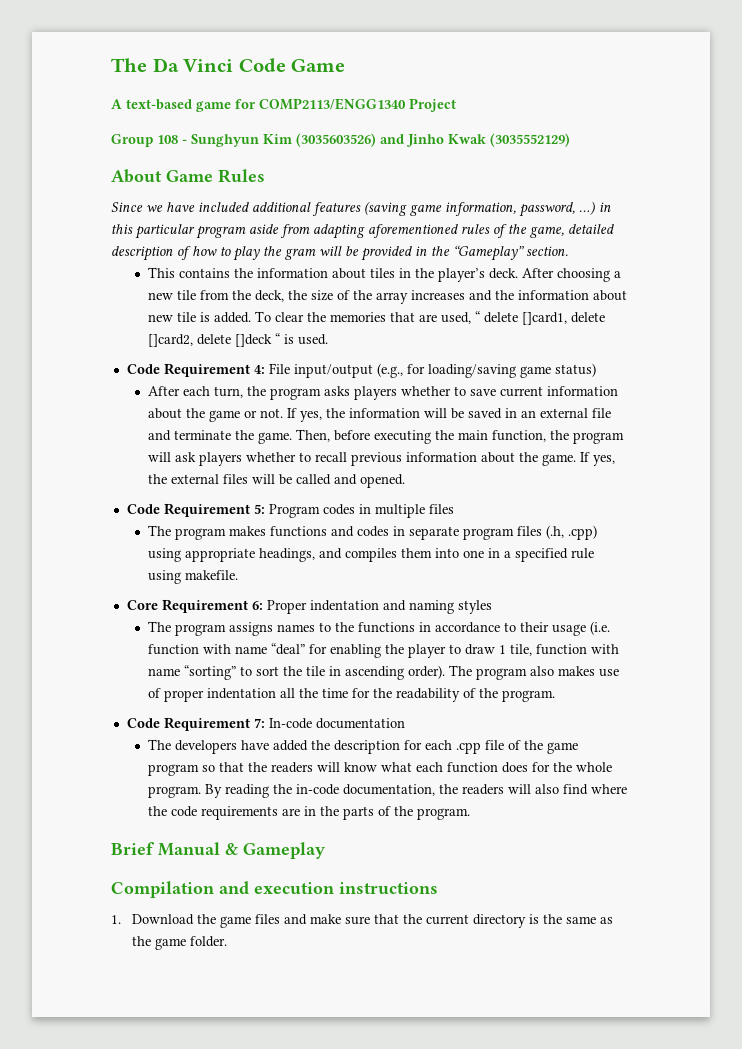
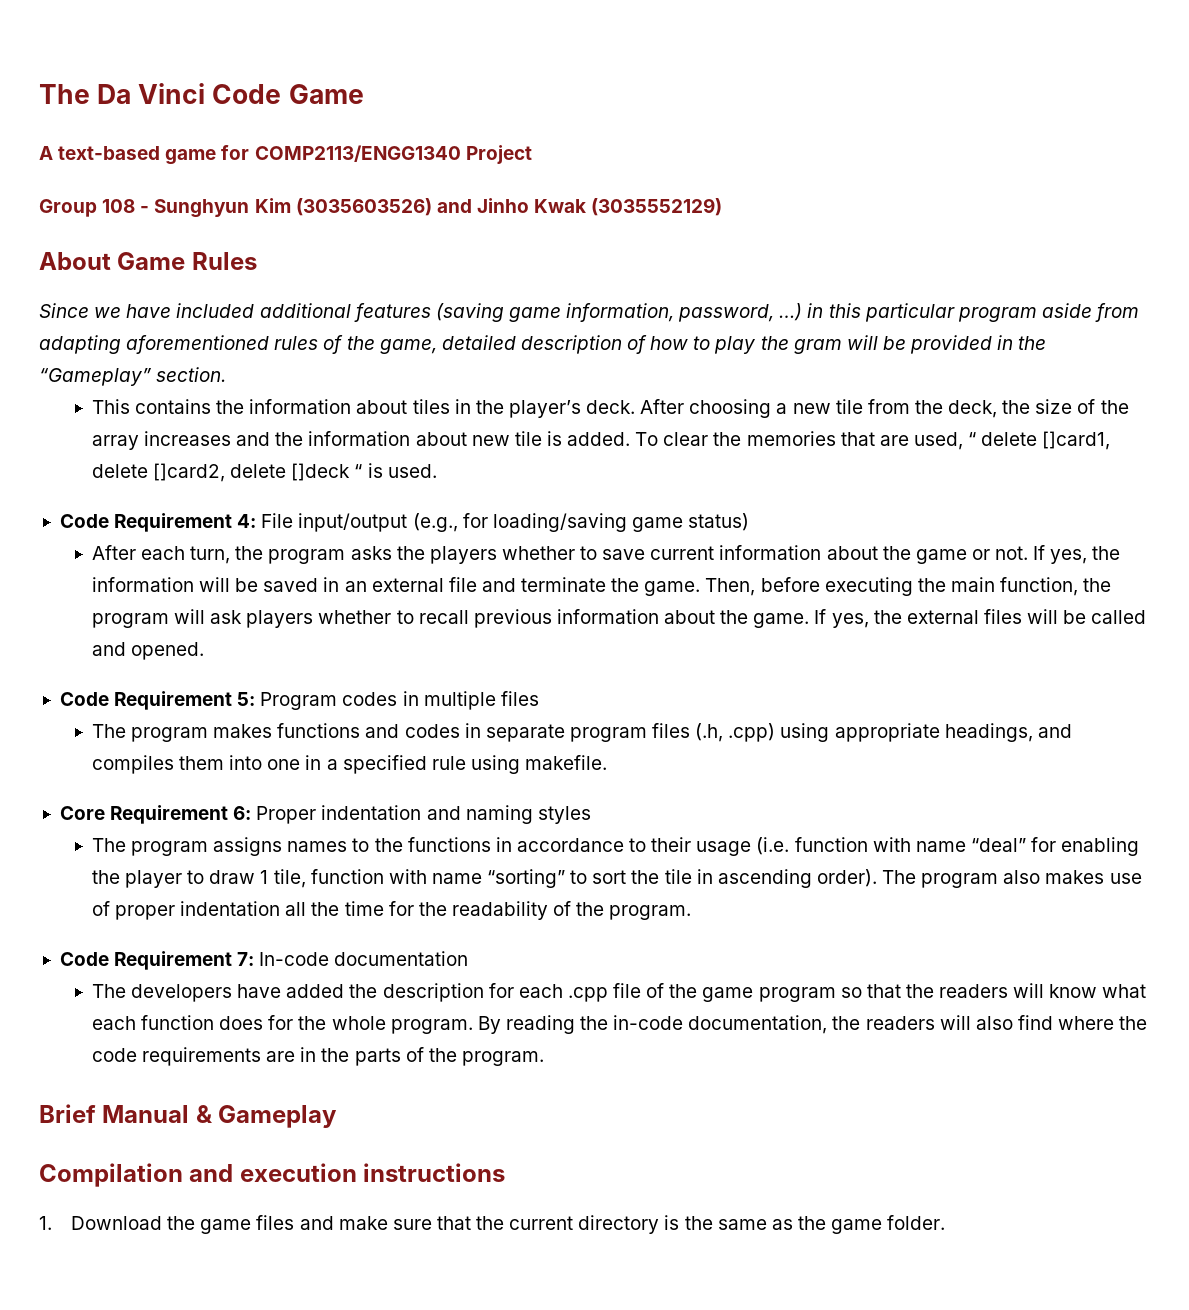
- After each turn, the program asks players whether to save current information about the game or not.
+ After each turn, the program asks the players whether to save current information about the game or not.

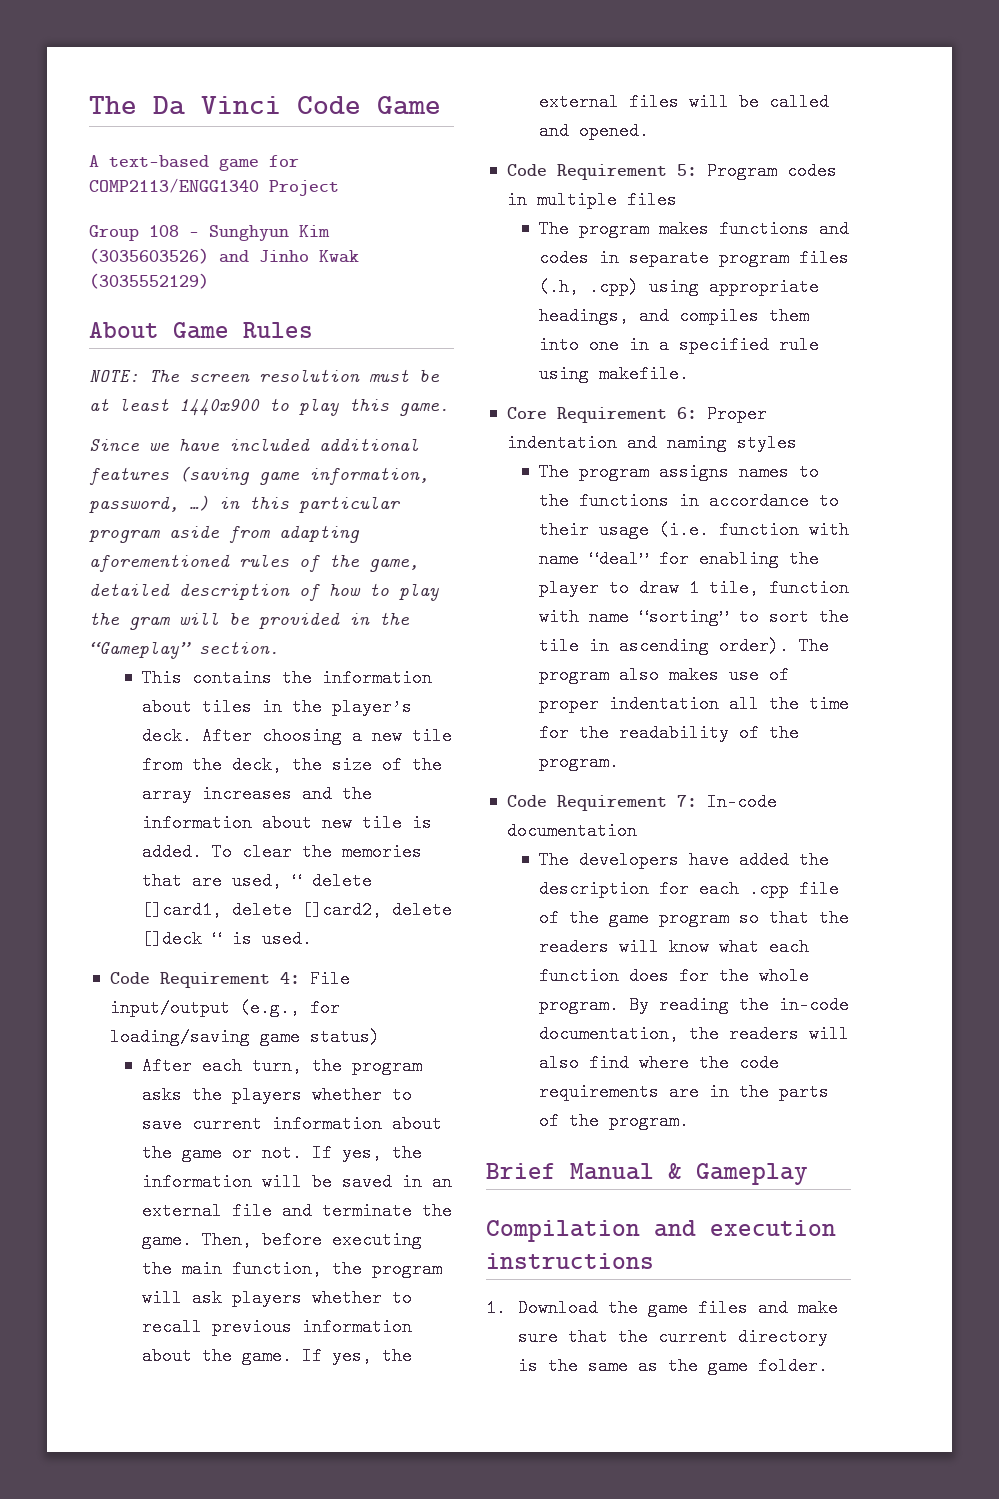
+ NOTE: The screen resolution must be at least 1440x900 to play this game.

